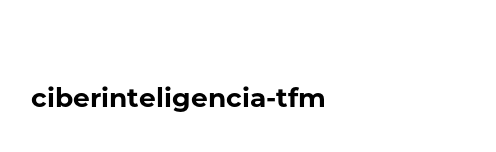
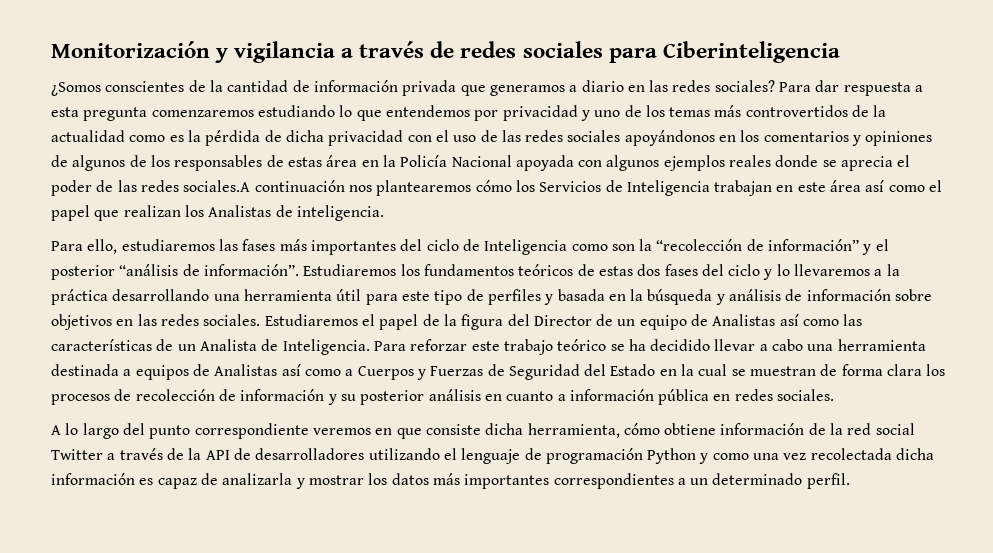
- ciberinteligencia-tfm
+ Monitorización y vigilancia a través de redes sociales para Ciberinteligencia
+ ¿Somos conscientes de la cantidad de información privada que generamos a diario en las redes sociales? Para dar respuesta a esta pregunta comenzaremos estudiando lo que entendemos por privacidad y uno de los temas más controvertidos de la actualidad como es la pérdida de dicha privacidad con el uso de las redes sociales apoyándonos en los comentarios y opiniones de algunos de los responsables de estas área en la Policía Nacional apoyada con algunos ejemplos reales donde se aprecia el poder de las redes sociales.A continuación nos plantearemos cómo los Servicios de Inteligencia trabajan en este área así como el papel que realizan los Analistas de inteligencia.
+ Para ello, estudiaremos las fases más importantes del ciclo de Inteligencia como son la “recolección de información” y el posterior “análisis de información”. Estudiaremos los fundamentos teóricos de estas dos fases del ciclo y lo llevaremos a la práctica desarrollando una herramienta útil para este tipo de perfiles y basada en la búsqueda y análisis de información sobre objetivos en las redes sociales. Estudiaremos el papel de la figura del Director de un equipo de Analistas así como las características de un Analista de Inteligencia. Para reforzar este trabajo teórico se ha decidido llevar a cabo una herramienta destinada a equipos de Analistas así como a Cuerpos y Fuerzas de Seguridad del Estado en la cual se muestran de forma clara los procesos de recolección de información y su posterior análisis en cuanto a información pública en redes sociales.
+ A lo largo del punto correspondiente veremos en que consiste dicha herramienta, cómo obtiene información de la red social Twitter a través de la API de desarrolladores utilizando el lenguaje de programación Python y como una vez recolectada dicha información es capaz de analizarla y mostrar los datos más importantes correspondientes a un determinado perfil.

